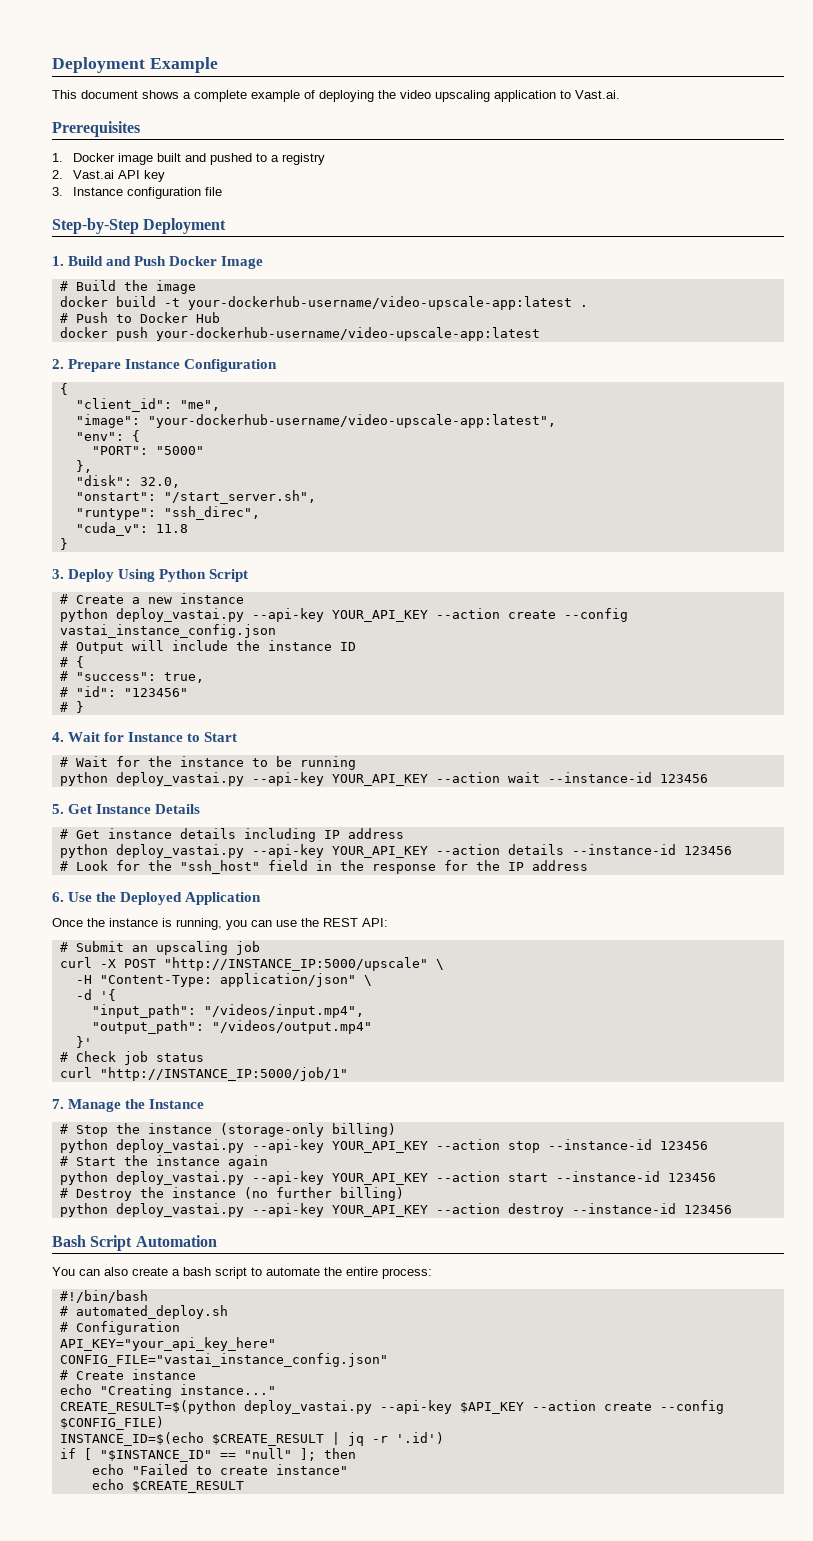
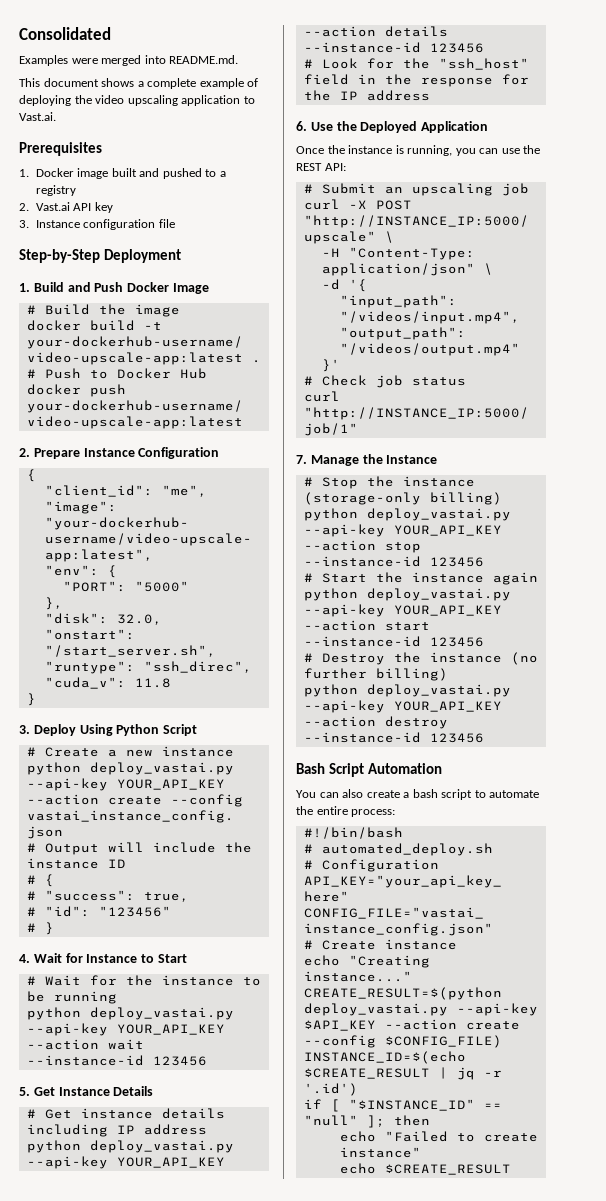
- Deployment Example
+ Consolidated
+ Examples were merged into README.md.

